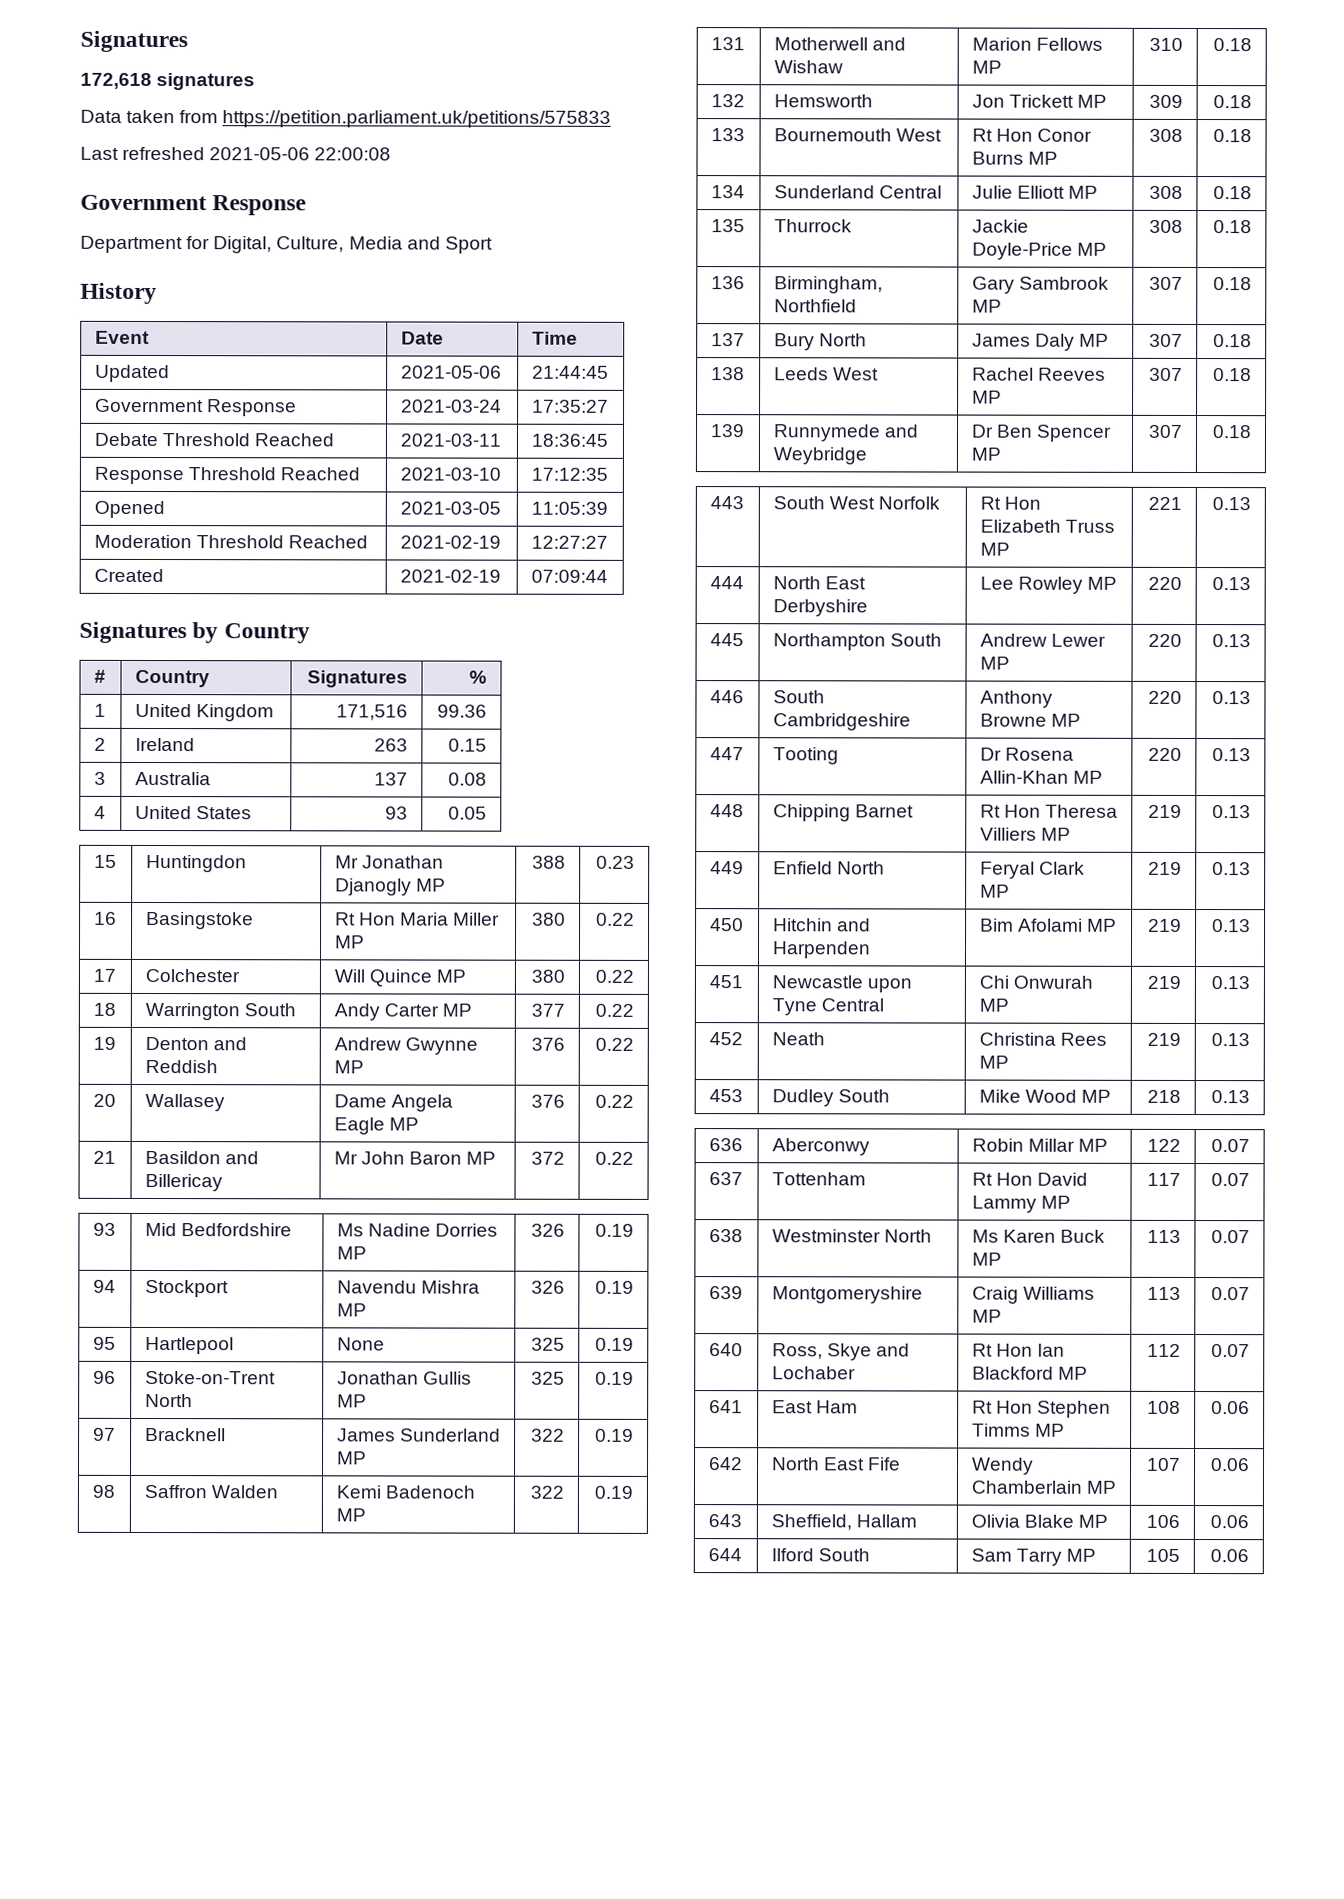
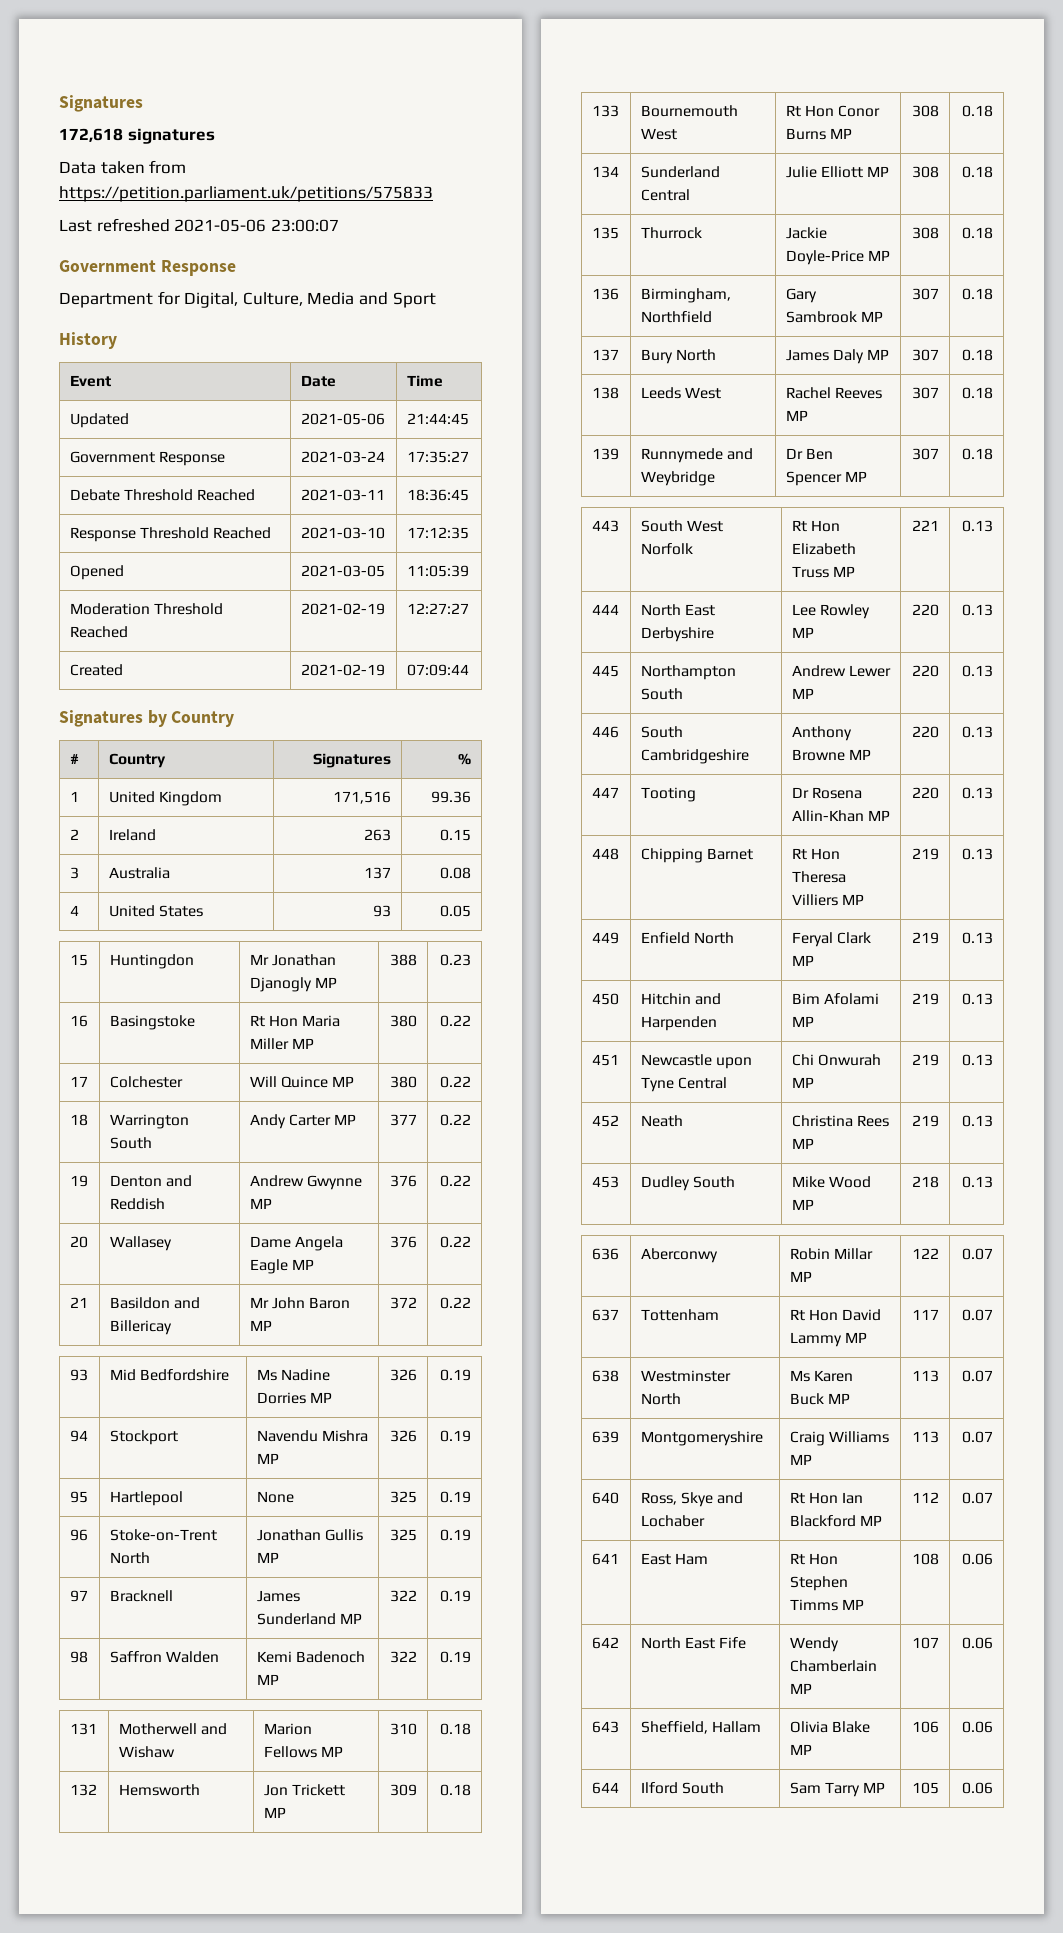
- Last refreshed 2021-05-06 22:00:08
+ Last refreshed 2021-05-06 23:00:07

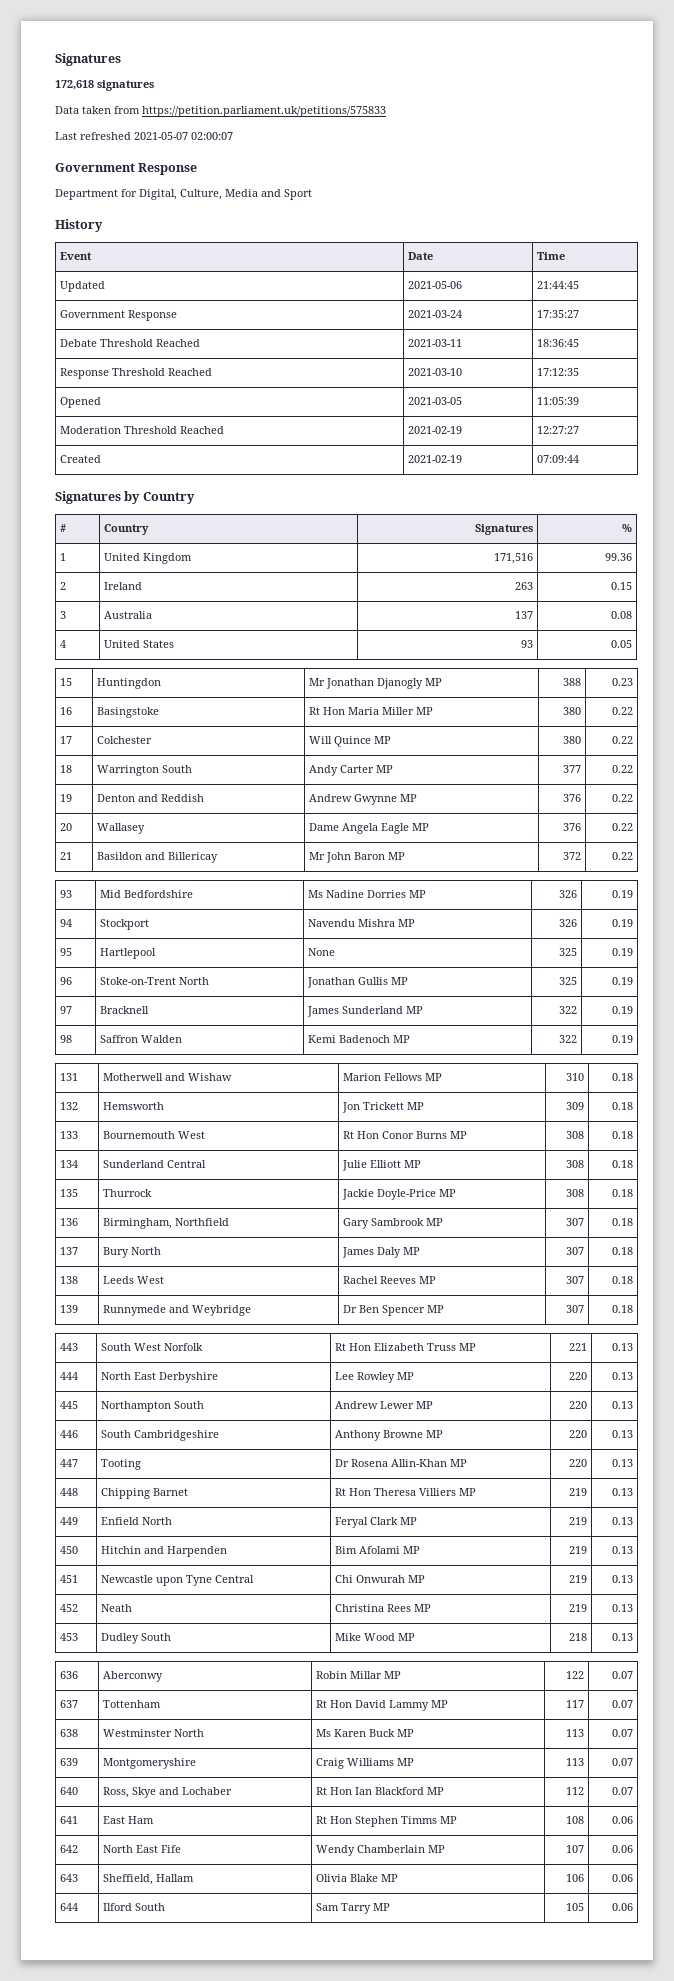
- Last refreshed 2021-05-06 23:00:07
+ Last refreshed 2021-05-07 02:00:07

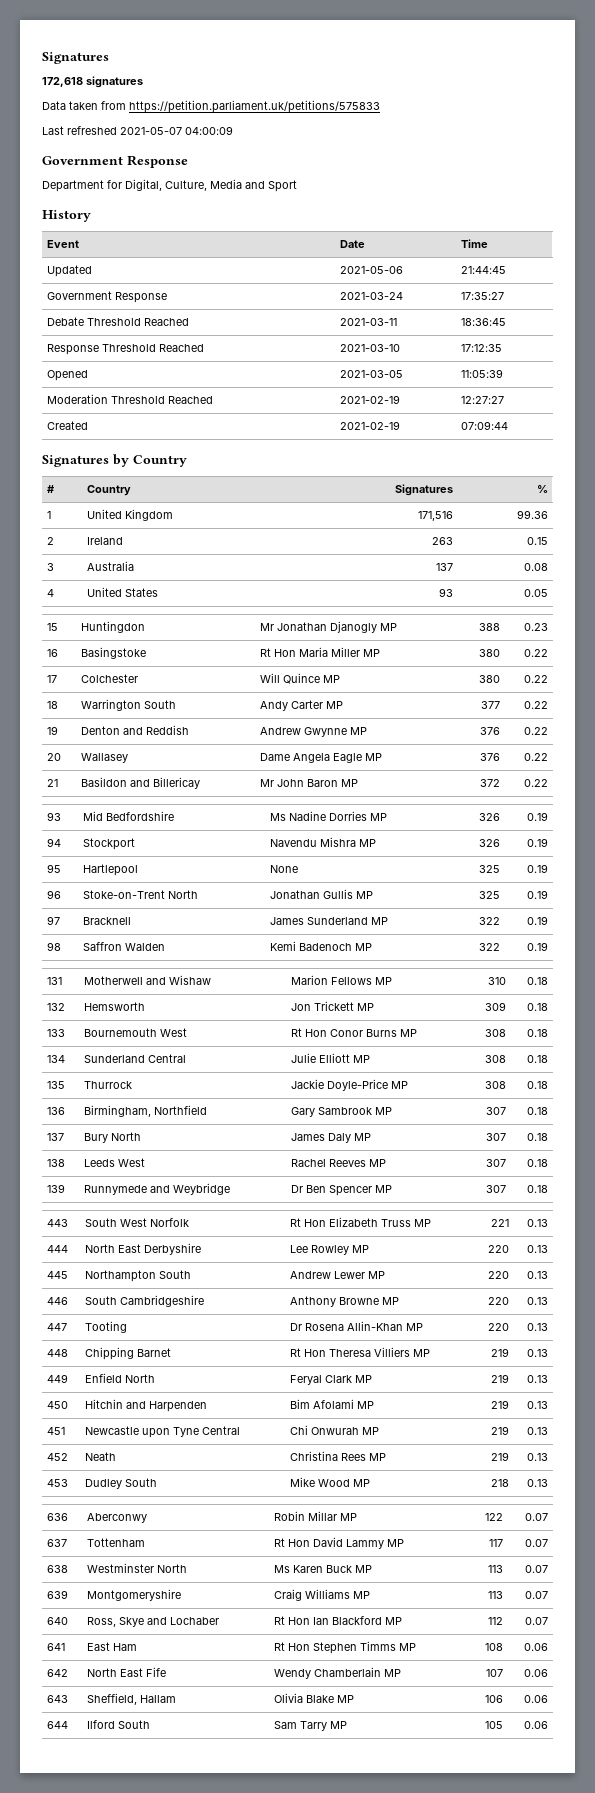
- Last refreshed 2021-05-07 02:00:07
+ Last refreshed 2021-05-07 04:00:09

